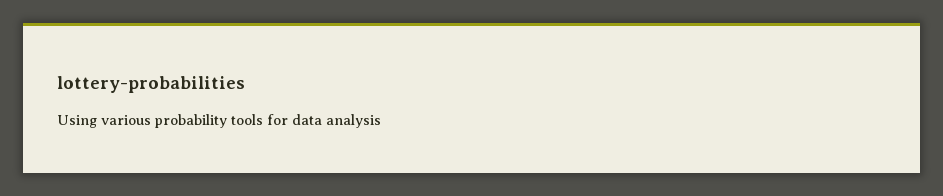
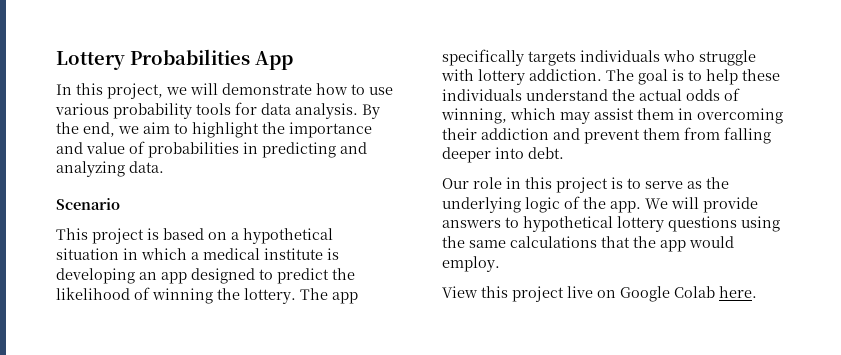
- lottery-probabilities
- Using various probability tools for data analysis
+ Lottery Probabilities App
+ In this project, we will demonstrate how to use various probability tools for data analysis. By the end, we aim to highlight the importance and value of probabilities in predicting and analyzing data.
+ Scenario
+ This project is based on a hypothetical situation in which a medical institute is developing an app designed to predict the likelihood of winning the lottery. The app specifically targets individuals who struggle with lottery addiction. The goal is to help these individuals understand the actual odds of winning, which may assist them in overcoming their addiction and prevent them from falling deeper into debt.
+ Our role in this project is to serve as the underlying logic of the app. We will provide answers to hypothetical lottery questions using the same calculations that the app would employ.
+ View this project live on Google Colab here.

